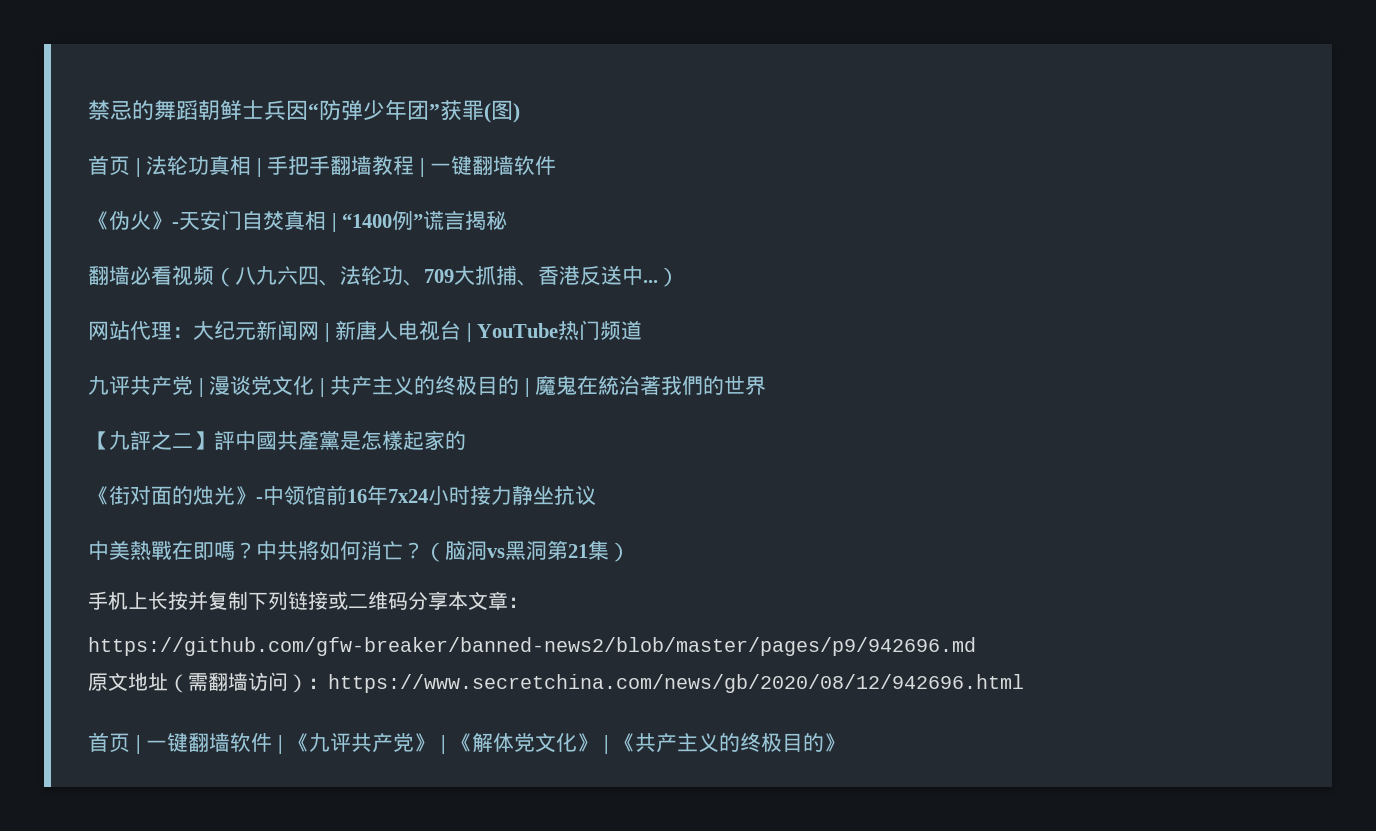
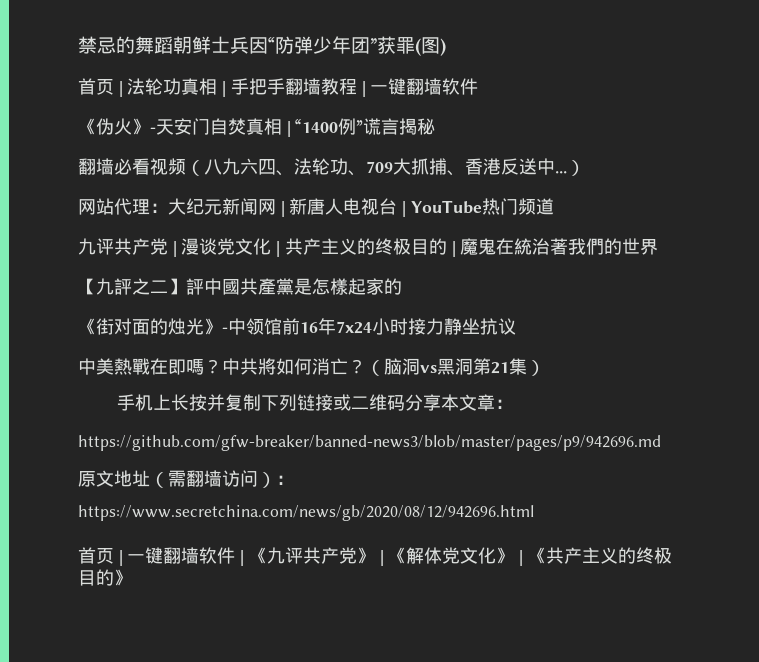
- https://github.com/gfw-breaker/banned-news2/blob/master/pages/p9/942696.md
+ https://github.com/gfw-breaker/banned-news3/blob/master/pages/p9/942696.md

